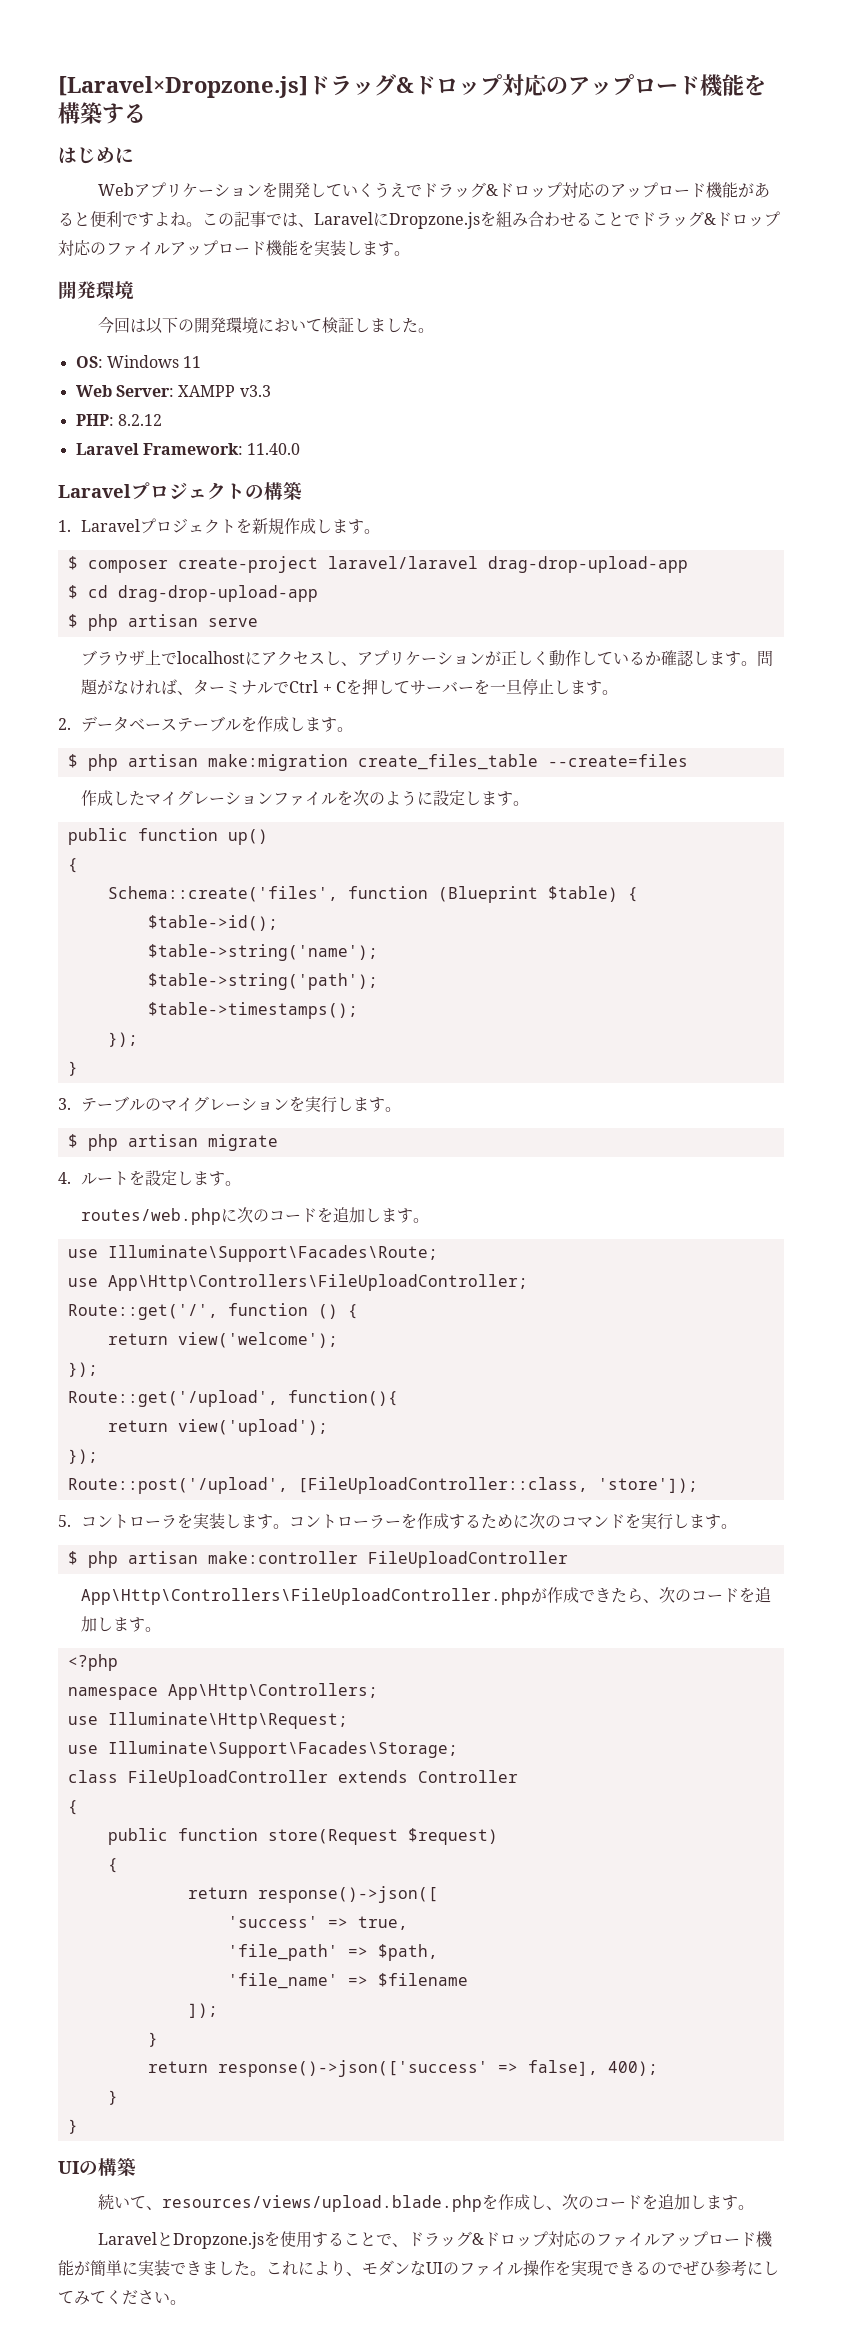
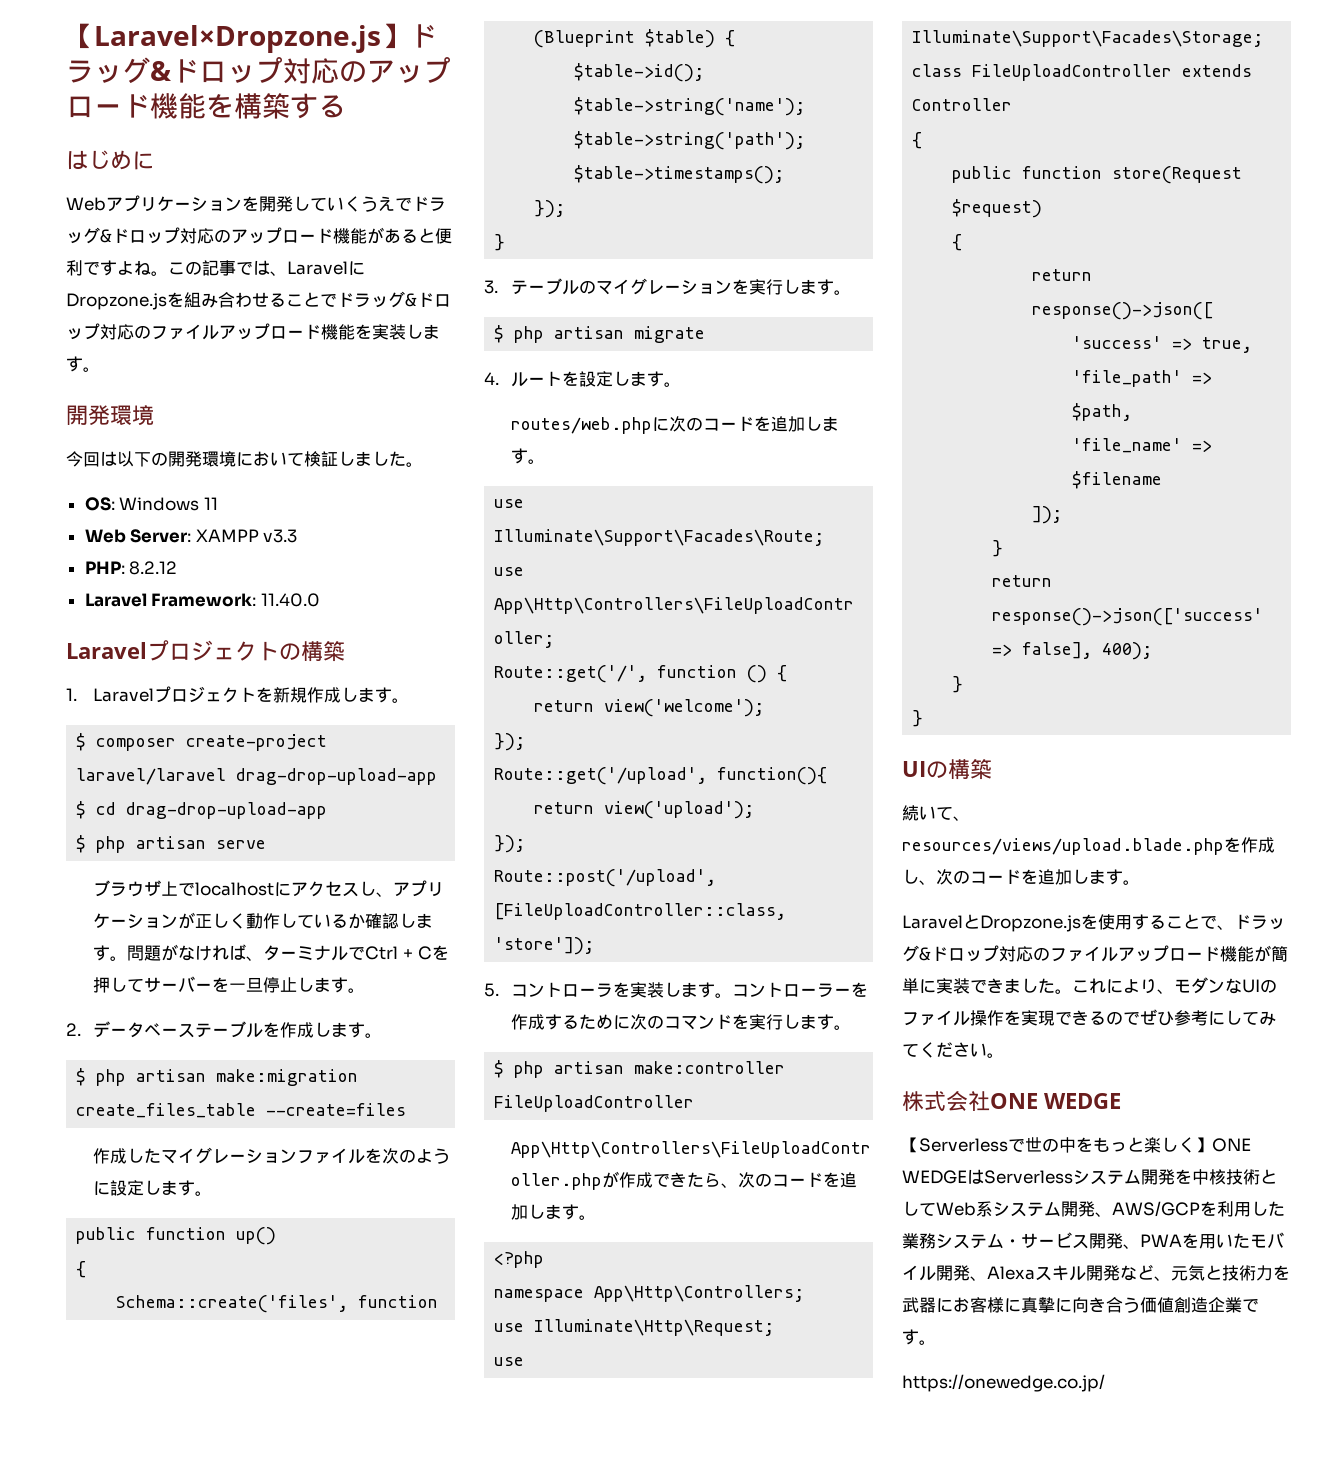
- [Laravel×Dropzone.js]ドラッグ&ドロップ対応のアップロード機能を構築する
+ 【Laravel×Dropzone.js】ドラッグ&ドロップ対応のアップロード機能を構築する
+ 株式会社ONE WEDGE
+ 【Serverlessで世の中をもっと楽しく】ONE WEDGEはServerlessシステム開発を中核技術としてWeb系システム開発、AWS/GCPを利用した業務システム・サービス開発、PWAを用いたモバイル開発、Alexaスキル開発など、元気と技術力を武器にお客様に真摯に向き合う価値創造企業です。
+ https://onewedge.co.jp/

